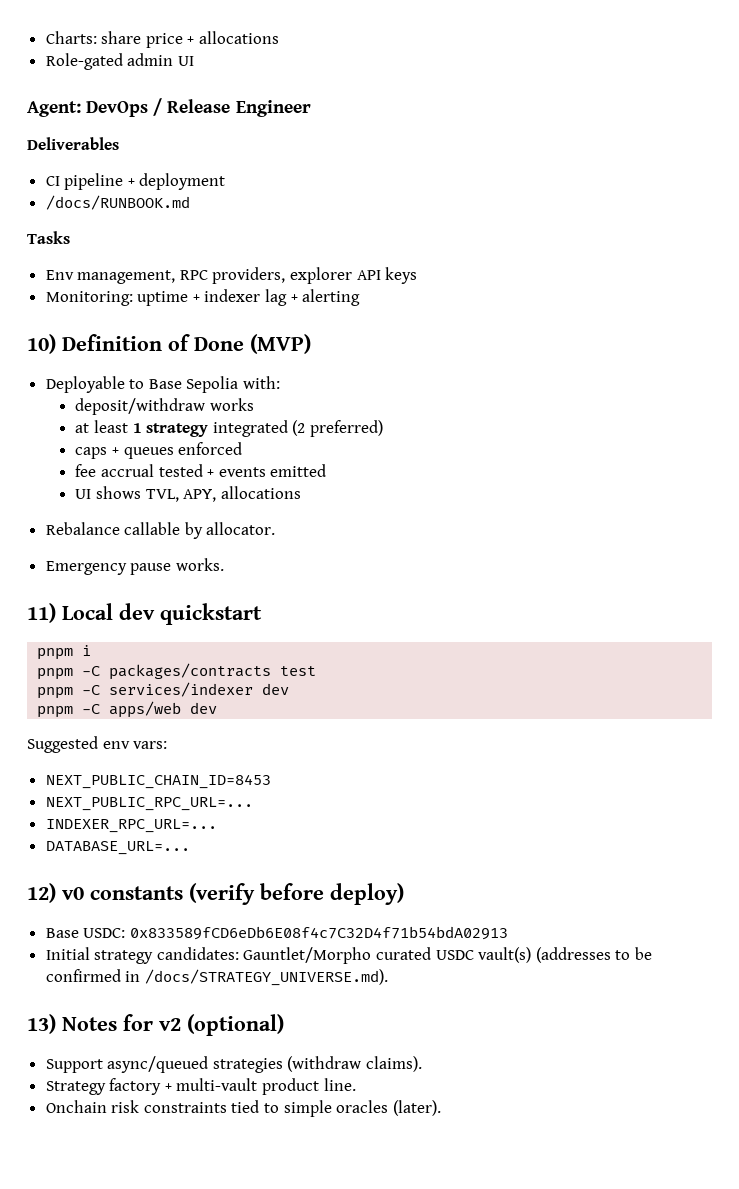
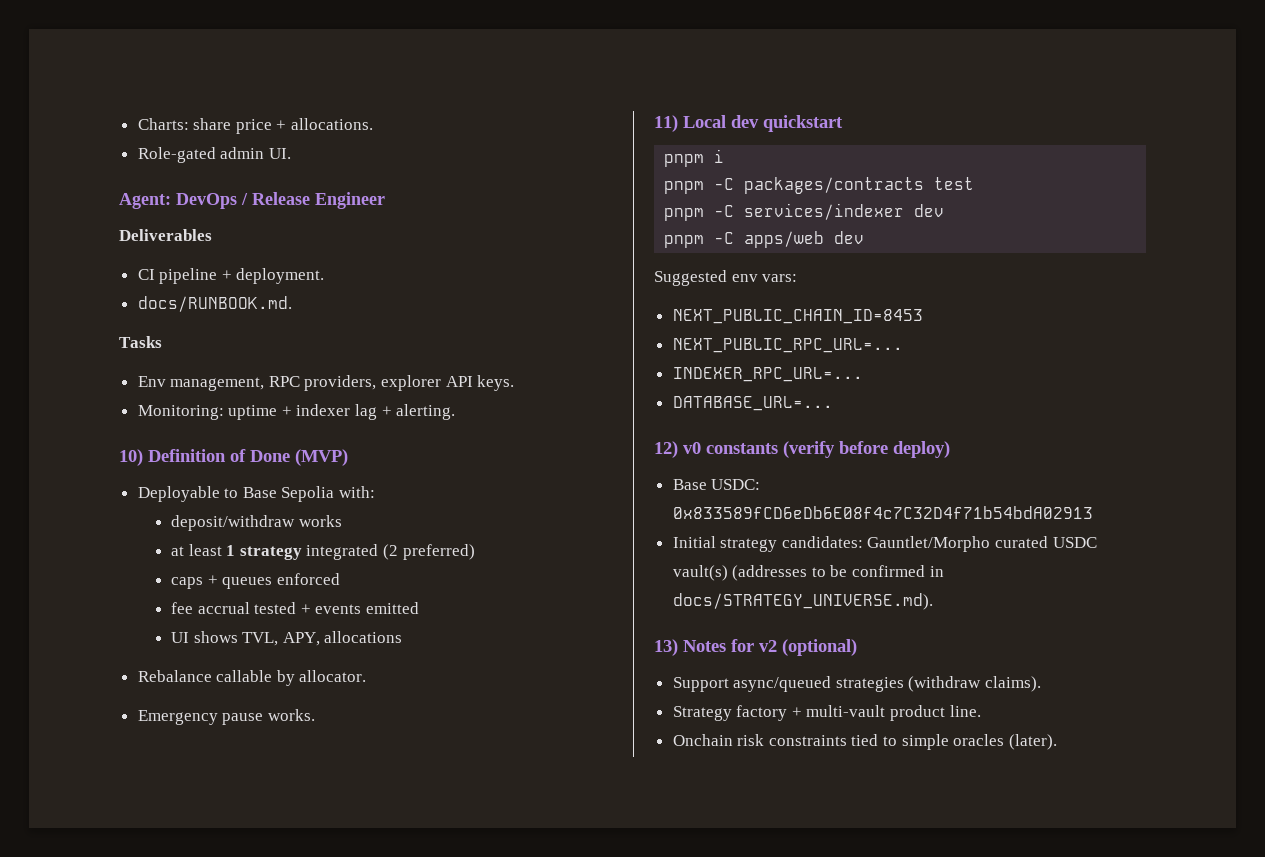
- Charts: share price + allocations
+ Charts: share price + allocations.
- Role-gated admin UI
+ Role-gated admin UI.
- CI pipeline + deployment
- /docs/RUNBOOK.md
+ CI pipeline + deployment.
+ docs/RUNBOOK.md.
- Env management, RPC providers, explorer API keys
+ Env management, RPC providers, explorer API keys.
- Monitoring: uptime + indexer lag + alerting
+ Monitoring: uptime + indexer lag + alerting.
- Initial strategy candidates: Gauntlet/Morpho curated USDC vault(s) (addresses to be confirmed in /docs/STRATEGY_UNIVERSE.md).
+ Initial strategy candidates: Gauntlet/Morpho curated USDC vault(s) (addresses to be confirmed in docs/STRATEGY_UNIVERSE.md).

